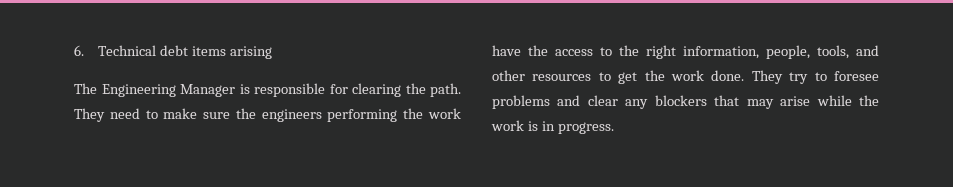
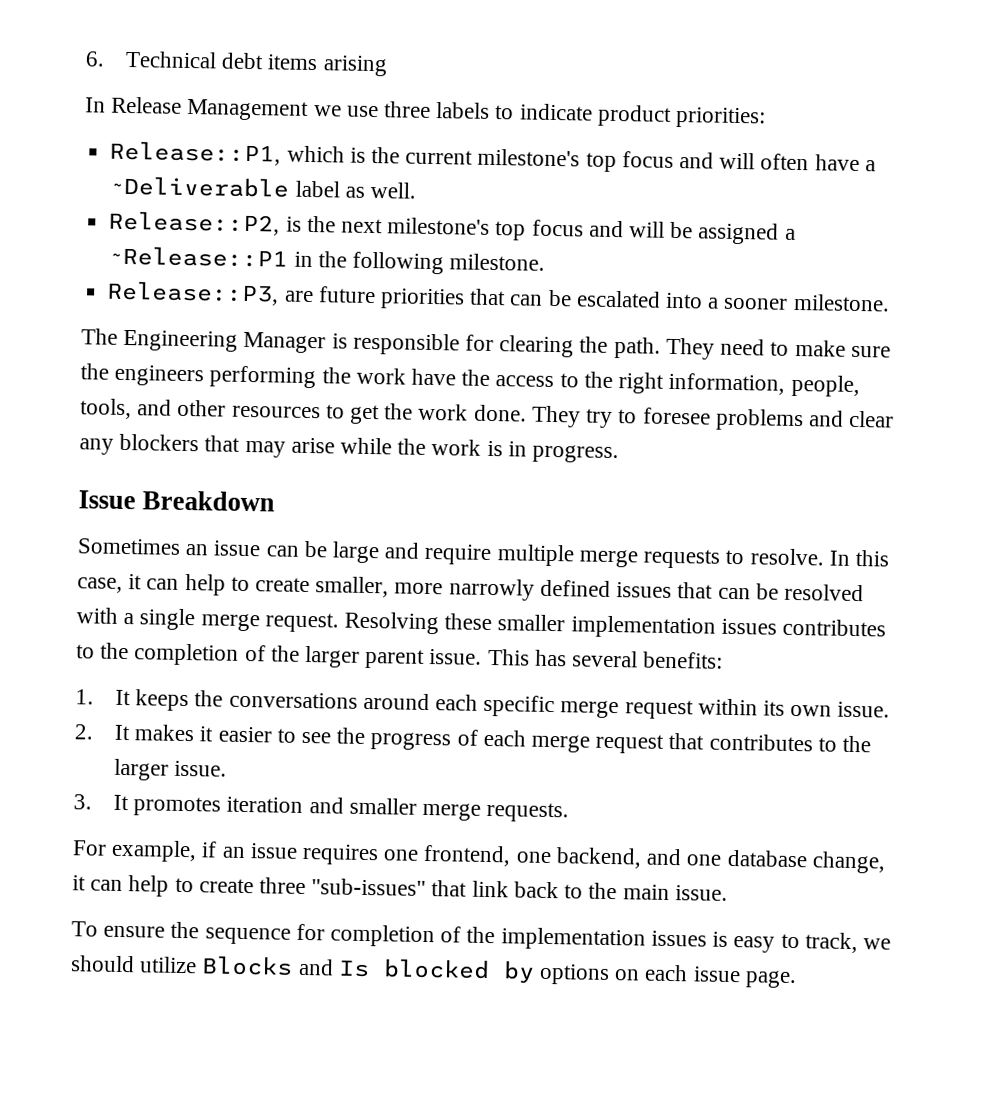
+ In Release Management we use three labels to indicate product priorities:
+ Release::P1, which is the current milestone's top focus and will often have a ~Deliverable label as well.
+ Release::P2, is the next milestone's top focus and will be assigned a ~Release::P1 in the following milestone.
+ Release::P3, are future priorities that can be escalated into a sooner milestone.
+ Issue Breakdown
+ Sometimes an issue can be large and require multiple merge requests to resolve. In this case, it can help to create smaller, more narrowly defined issues that can be resolved with a single merge request. Resolving these smaller implementation issues contributes to the completion of the larger parent issue. This has several benefits:
+ 1. It keeps the conversations around each specific merge request within its own issue.
+ 2. It makes it easier to see the progress of each merge request that contributes to the larger issue.
+ 3. It promotes iteration and smaller merge requests.
+ For example, if an issue requires one frontend, one backend, and one database change, it can help to create three "sub-issues" that link back to the main issue.
+ To ensure the sequence for completion of the implementation issues is easy to track, we should utilize Blocks and Is blocked by options on each issue page.

